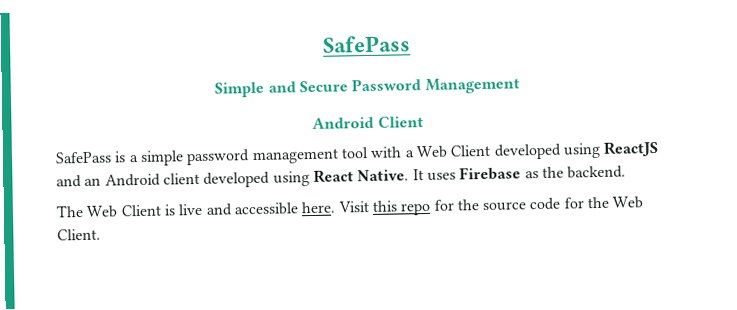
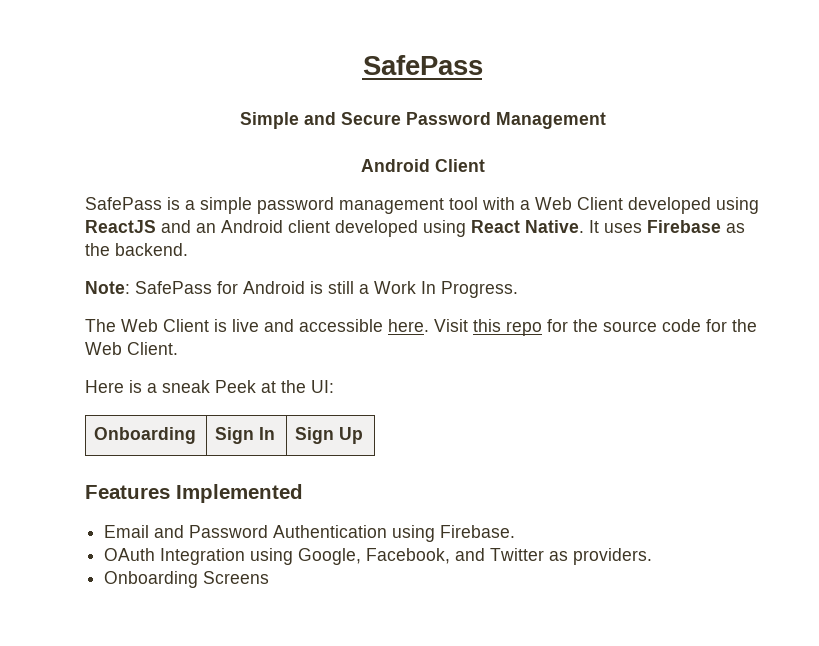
+ Note: SafePass for Android is still a Work In Progress.
+ Here is a sneak Peek at the UI:
+ Onboarding | Sign In | Sign Up
+ Features Implemented
+ Email and Password Authentication using Firebase.
+ OAuth Integration using Google, Facebook, and Twitter as providers.
+ Onboarding Screens

